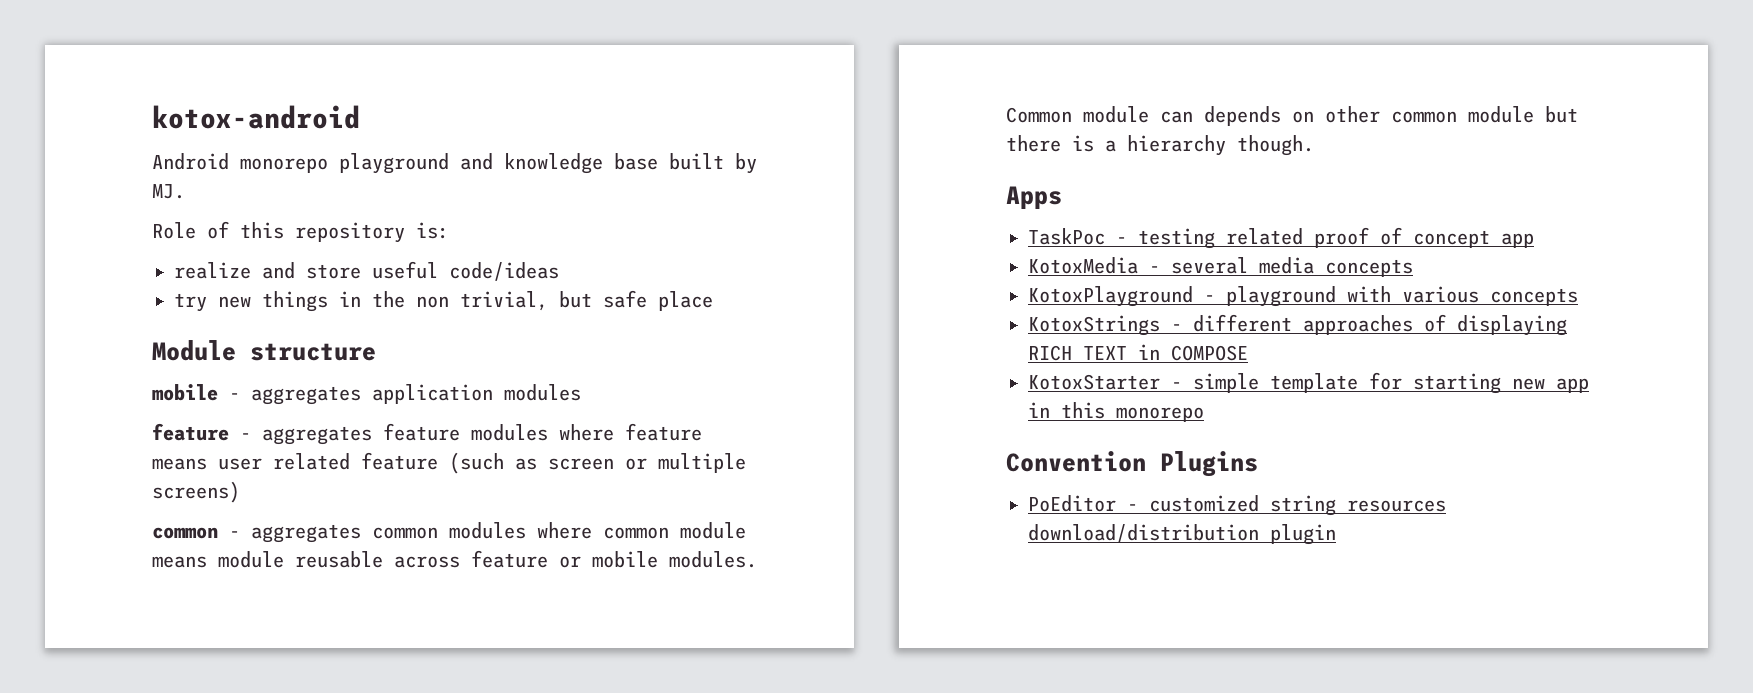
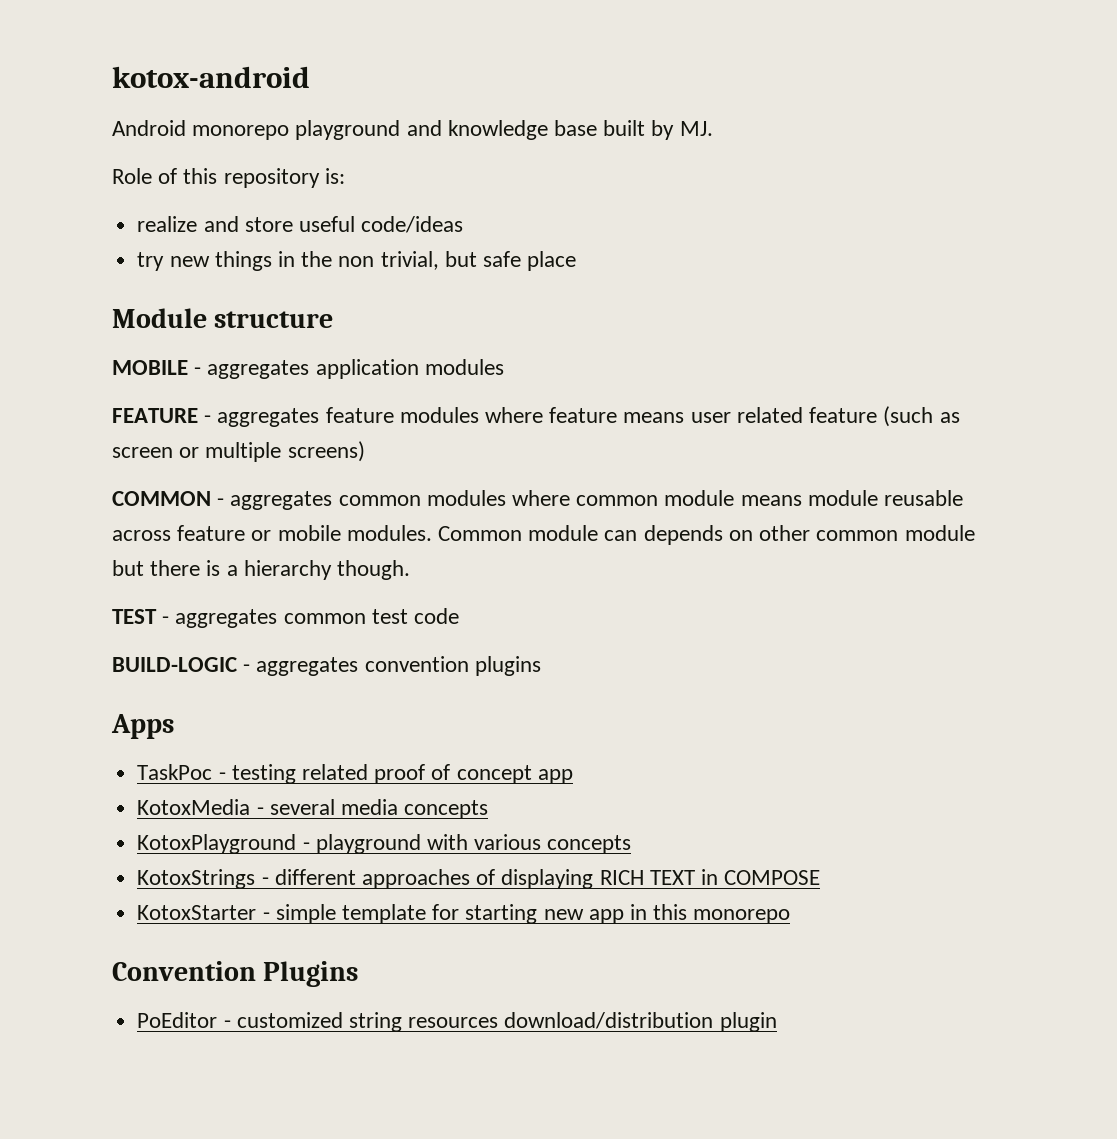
- mobile - aggregates application modules
+ MOBILE - aggregates application modules
- feature - aggregates feature modules where feature means user related feature (such as screen or multiple screens)
+ FEATURE - aggregates feature modules where feature means user related feature (such as screen or multiple screens)
- common - aggregates common modules where common module means module reusable across feature or mobile modules.
+ COMMON - aggregates common modules where common module means module reusable across feature or mobile modules.
+ TEST - aggregates common test code
+ BUILD-LOGIC - aggregates convention plugins

